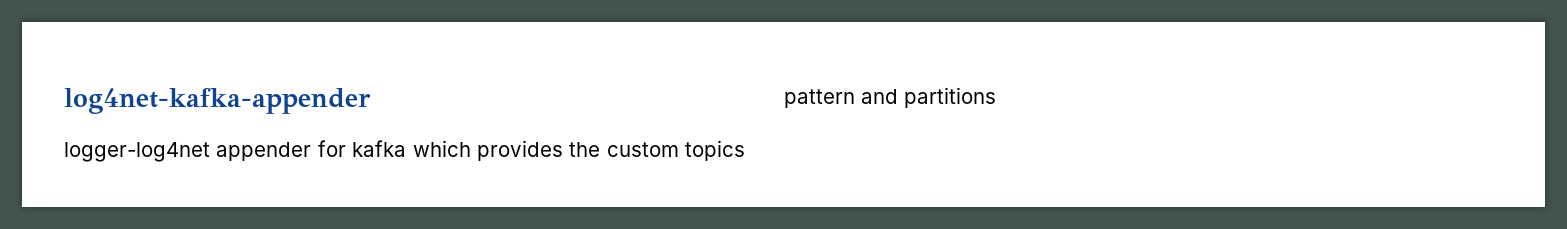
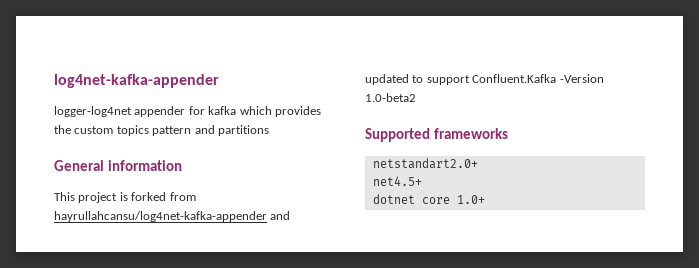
+ General information
+ This project is forked from hayrullahcansu/log4net-kafka-appender and updated to support Confluent.Kafka -Version 1.0-beta2
+ Supported frameworks
+ netstandart2.0+
+ net4.5+
+ dotnet core 1.0+

